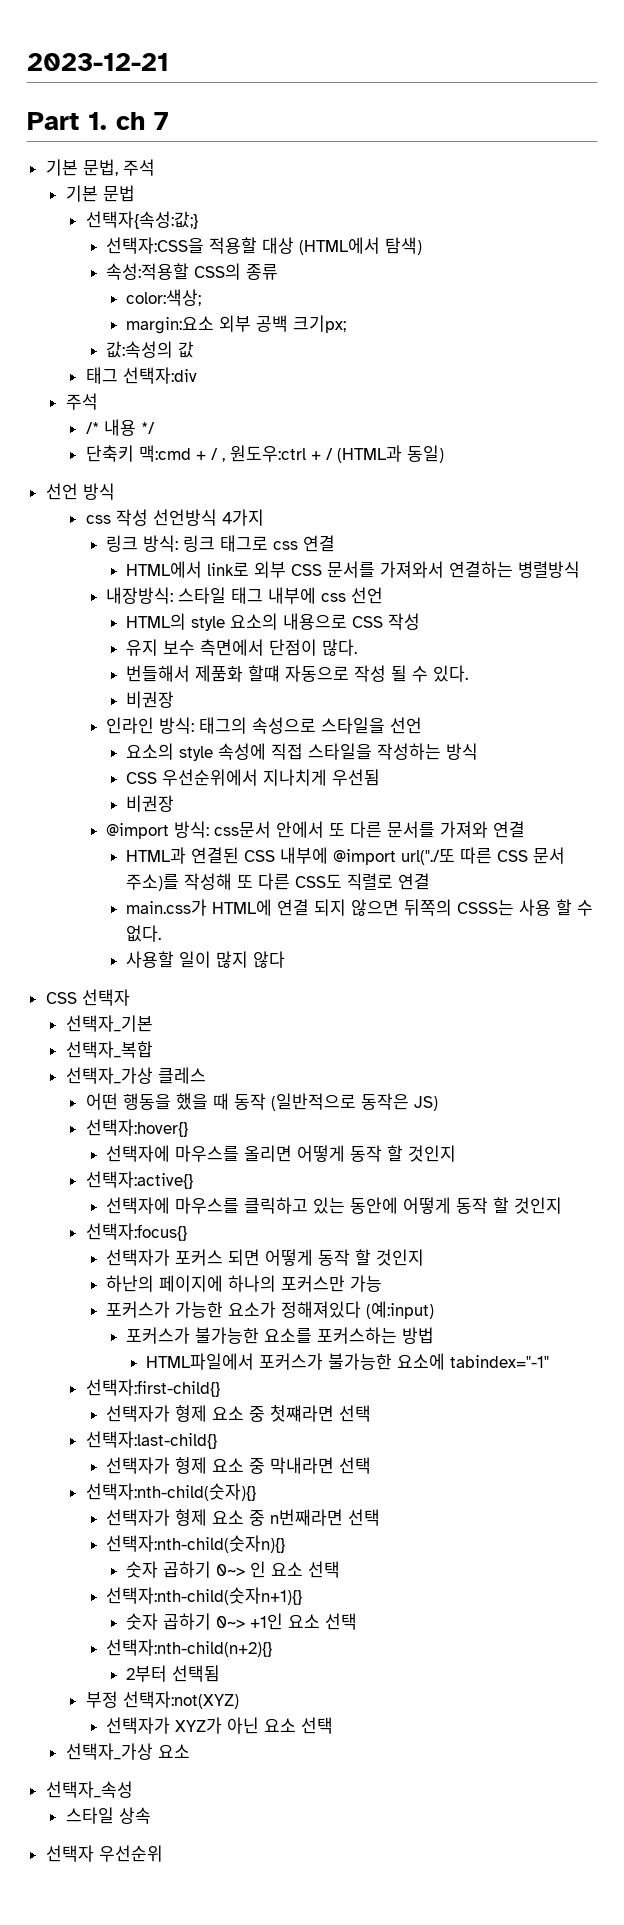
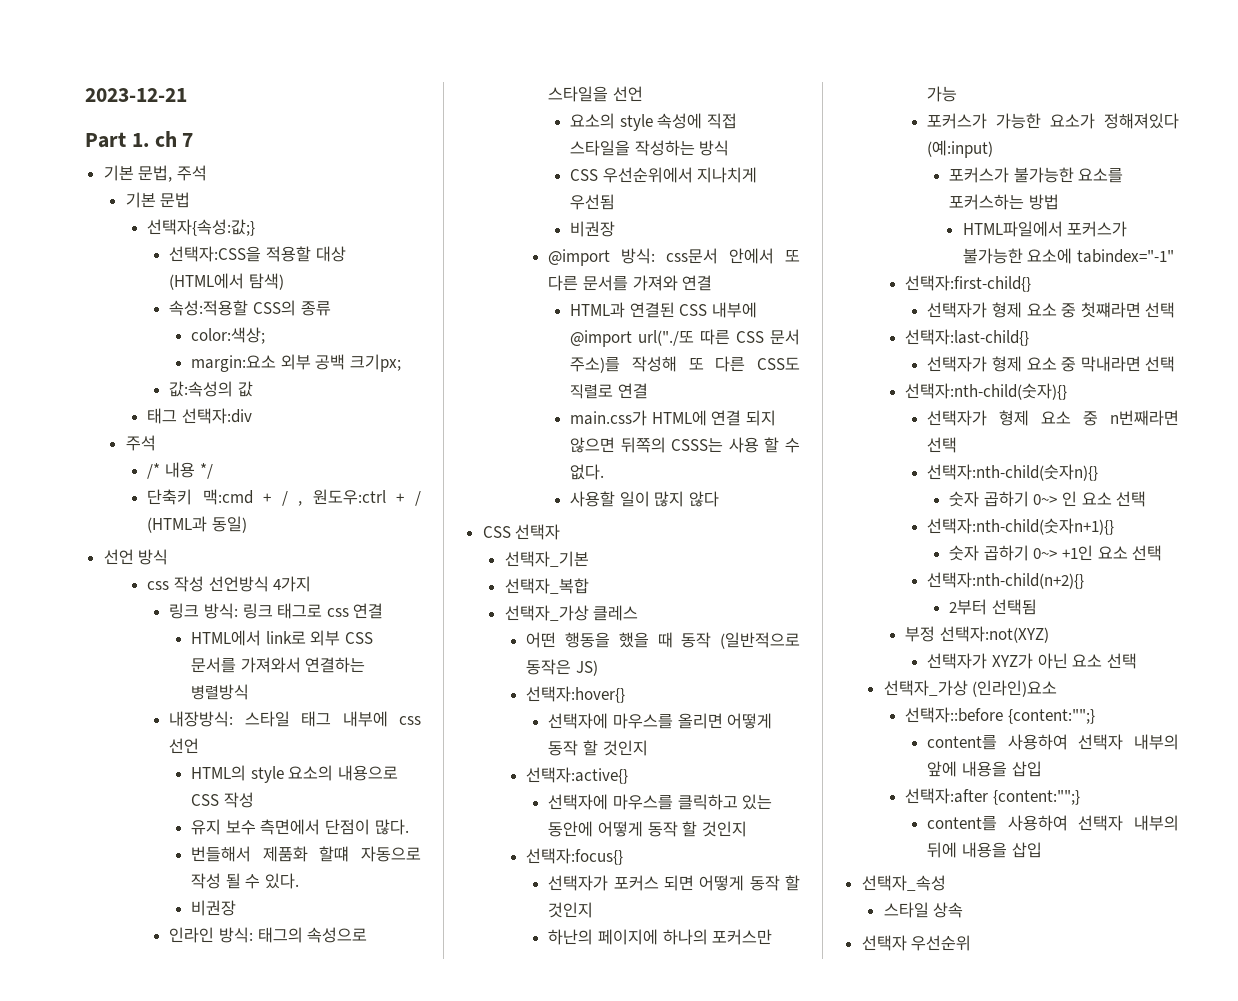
- 선택자_가상 요소
+ 선택자_가상 (인라인)요소
+ 선택자::before {content:"";}
+ content를 사용하여 선택자 내부의 앞에 내용을 삽입
+ 선택자:after {content:"";}
+ content를 사용하여 선택자 내부의 뒤에 내용을 삽입

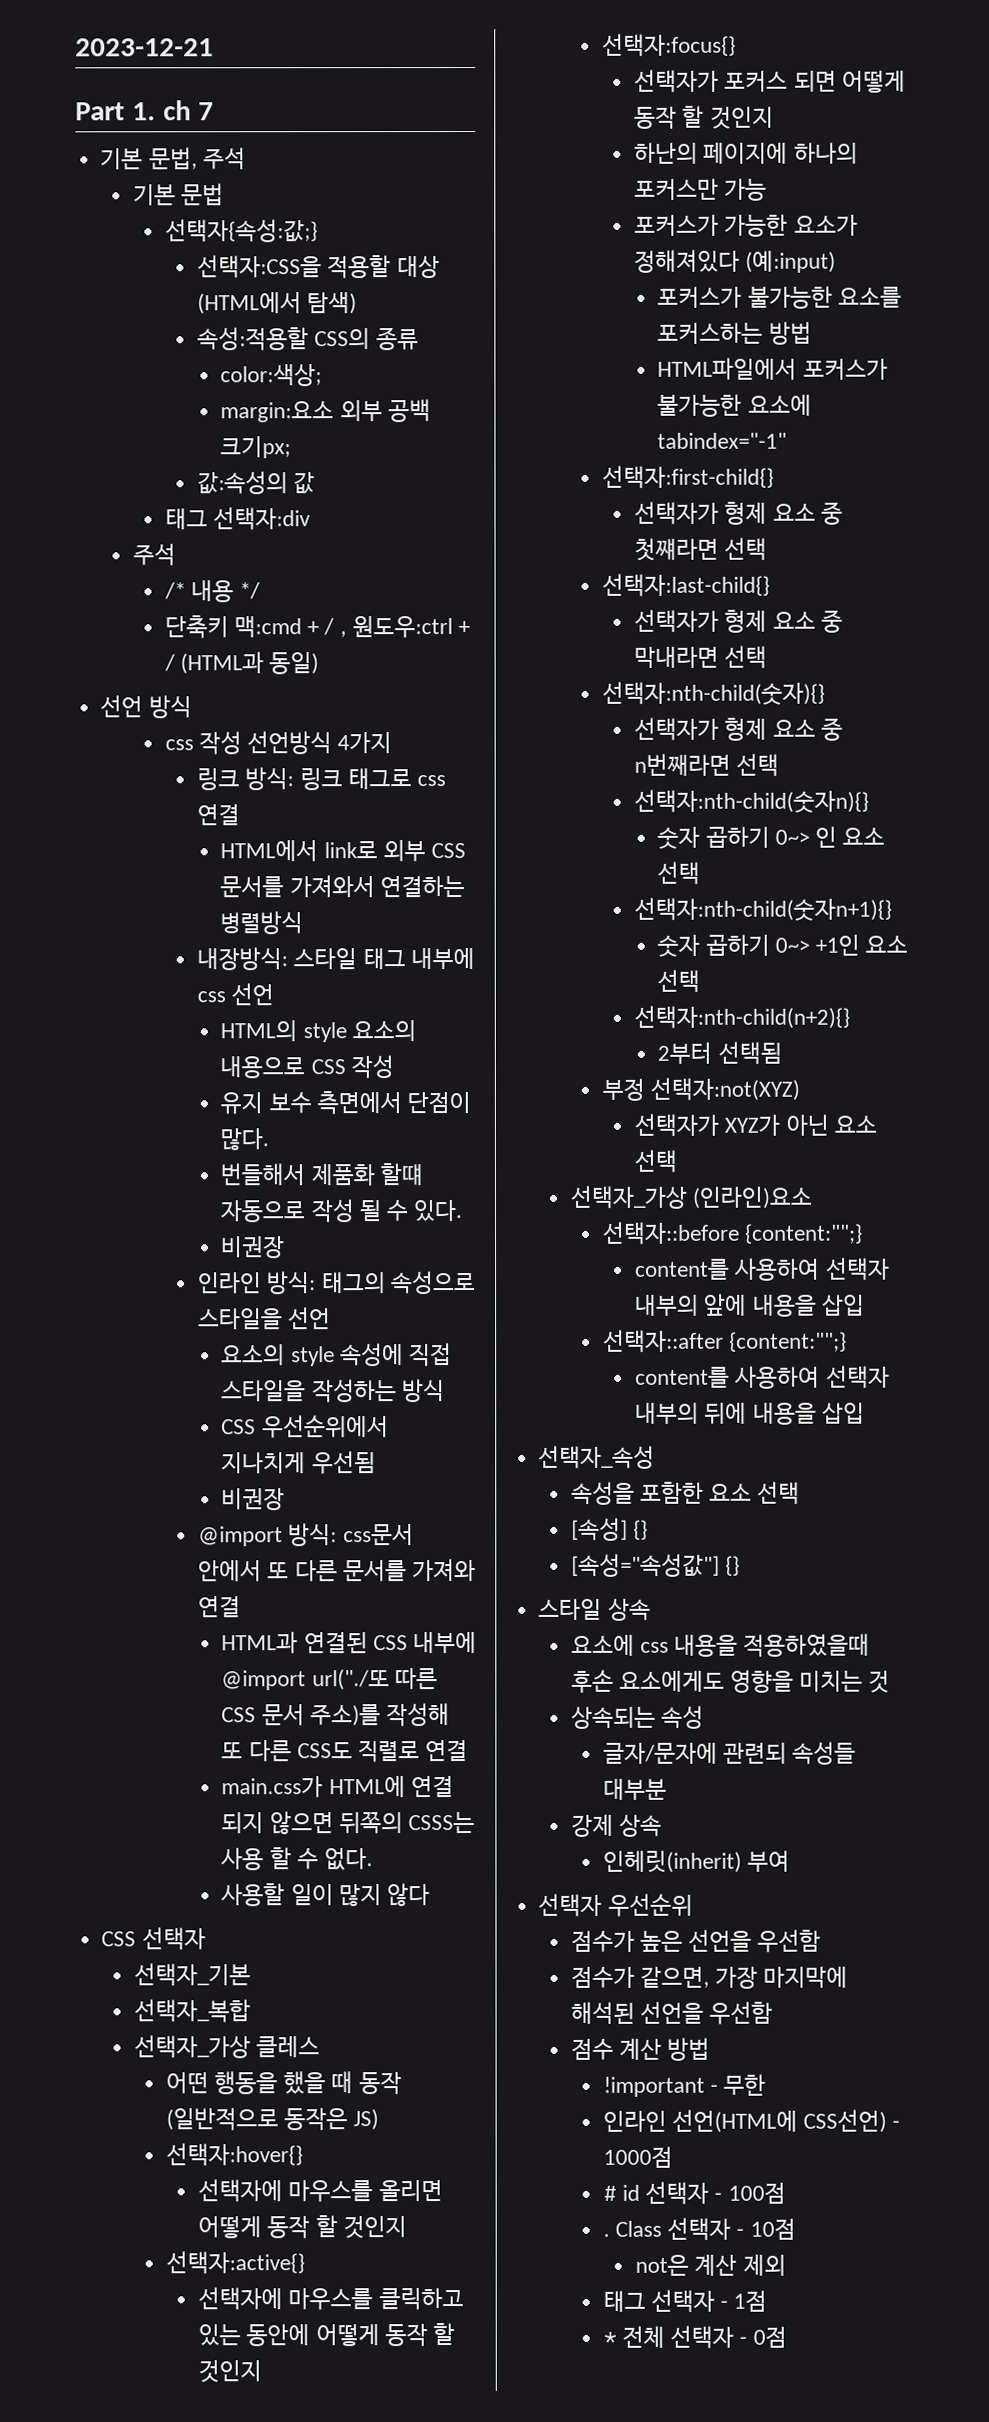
- 선택자:after {content:"";}
+ 선택자::after {content:"";}
+ 속성을 포함한 요소 선택
+ [속성] {}
+ [속성="속성값"] {}
  스타일 상속
+ 요소에 css 내용을 적용하였을때 후손 요소에게도 영향을 미치는 것
+ 상속되는 속성
+ 글자/문자에 관련되 속성들 대부분
+ 강제 상속
+ 인헤릿(inherit) 부여
  선택자 우선순위
+ 점수가 높은 선언을 우선함
+ 점수가 같으면, 가장 마지막에 해석된 선언을 우선함
+ 점수 계산 방법
+ !important - 무한
+ 인라인 선언(HTML에 CSS선언) - 1000점
+ # id 선택자 - 100점
+ . Class 선택자 - 10점
+ not은 계산 제외
+ 태그 선택자 - 1점
+ * 전체 선택자 - 0점

